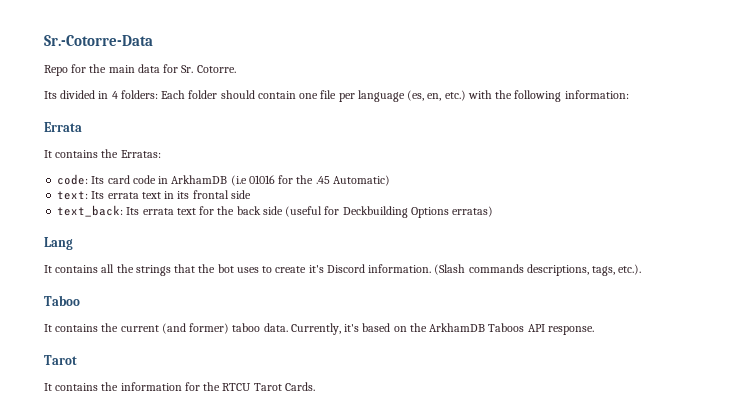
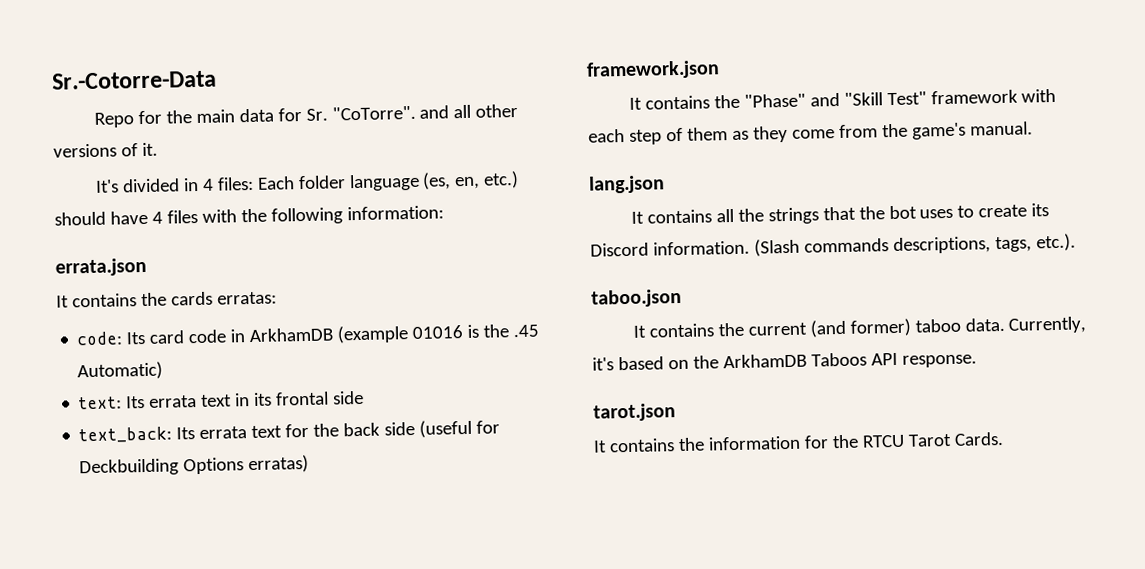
- Repo for the main data for Sr. Cotorre.
- Its divided in 4 folders: Each folder should contain one file per language (es, en, etc.) with the following information:
+ Repo for the main data for Sr. "CoTorre". and all other versions of it.
+ It's divided in 4 files: Each folder language (es, en, etc.) should have 4 files with the following information:
- Errata
- It contains the Erratas:
+ errata.json
+ It contains the cards erratas:
- code: Its card code in ArkhamDB (i.e 01016 for the .45 Automatic)
+ code: Its card code in ArkhamDB (example 01016 is the .45 Automatic)
- Lang
+ framework.json
+ It contains the "Phase" and "Skill Test" framework with each step of them as they come from the game's manual.
+ lang.json
- It contains all the strings that the bot uses to create it's Discord information.
+ It contains all the strings that the bot uses to create its Discord information.
- Taboo
+ taboo.json
  Currently, it's based on the ArkhamDB Taboos API response.
- Tarot
+ tarot.json

